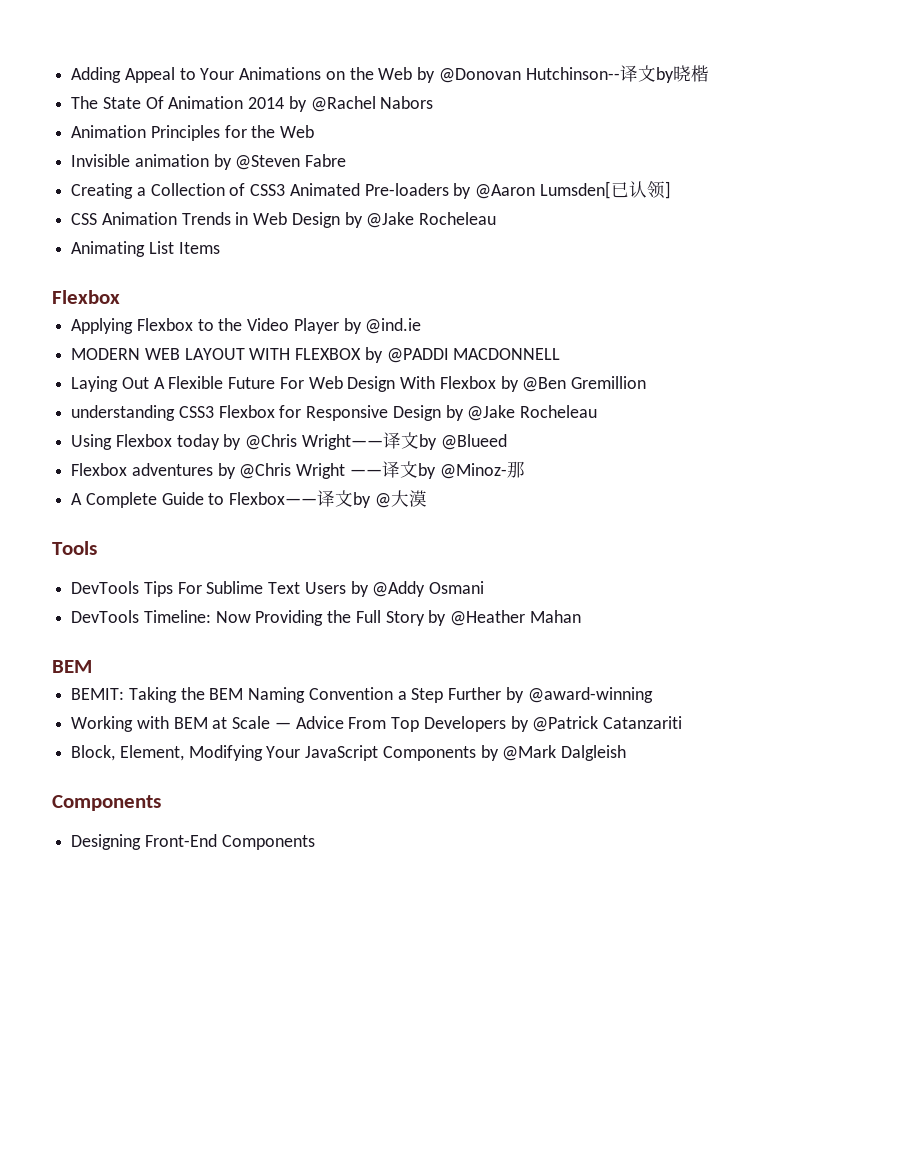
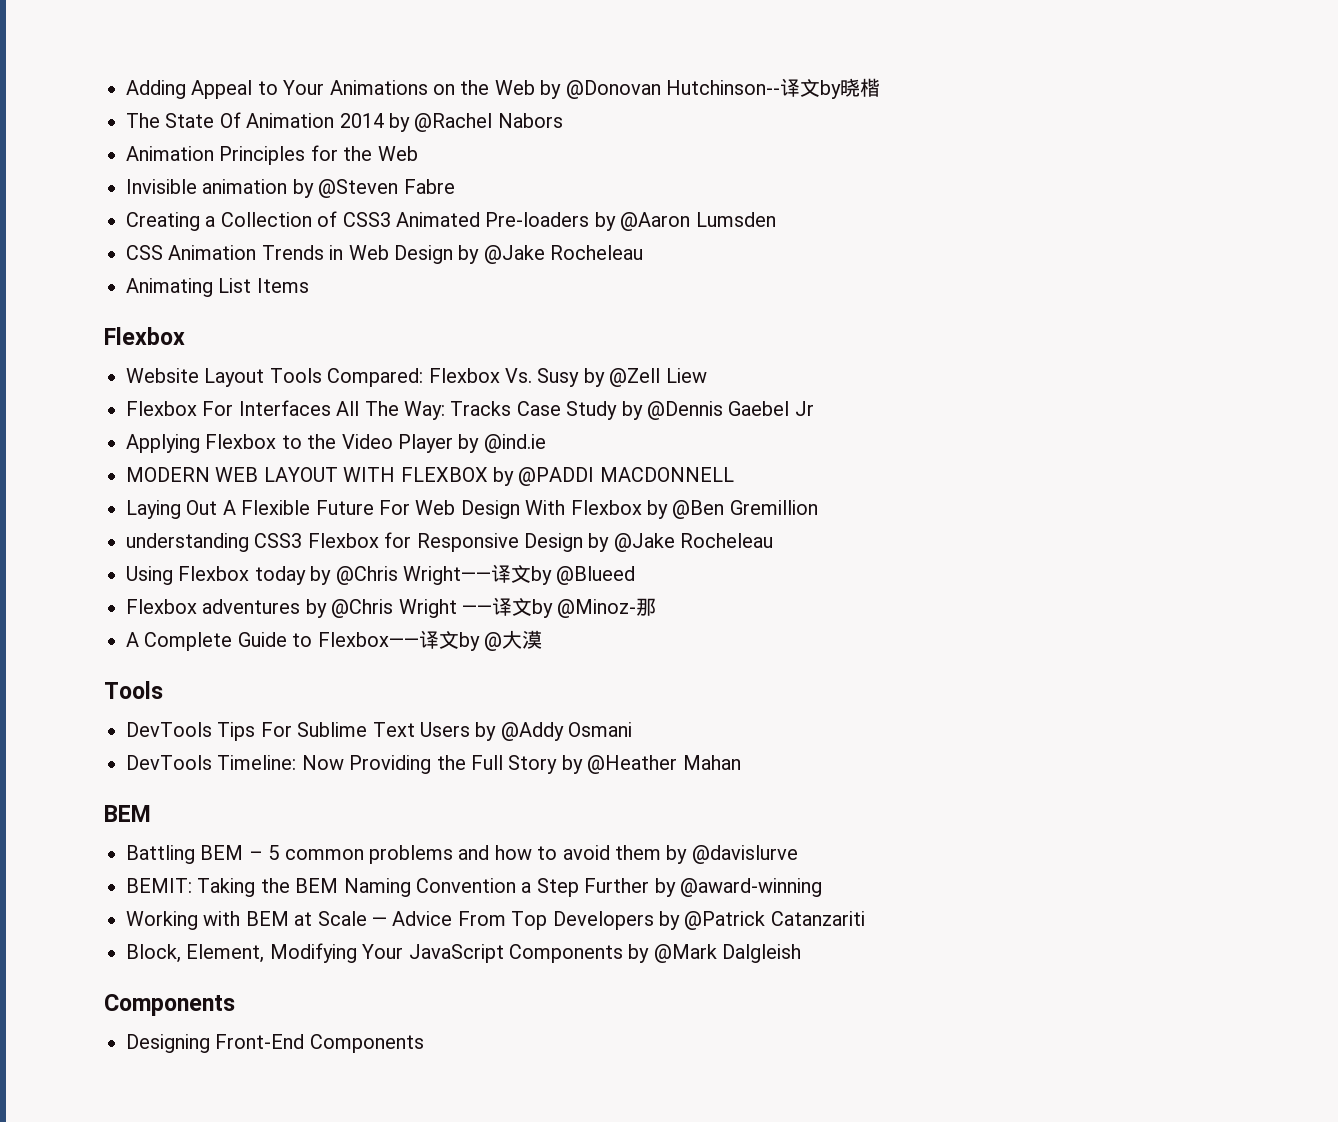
- Creating a Collection of CSS3 Animated Pre-loaders by @Aaron Lumsden[已认领]
+ Creating a Collection of CSS3 Animated Pre-loaders by @Aaron Lumsden
+ Website Layout Tools Compared: Flexbox Vs. Susy by @Zell Liew
+ Flexbox For Interfaces All The Way: Tracks Case Study by @Dennis Gaebel Jr
+ Battling BEM – 5 common problems and how to avoid them by @davislurve

